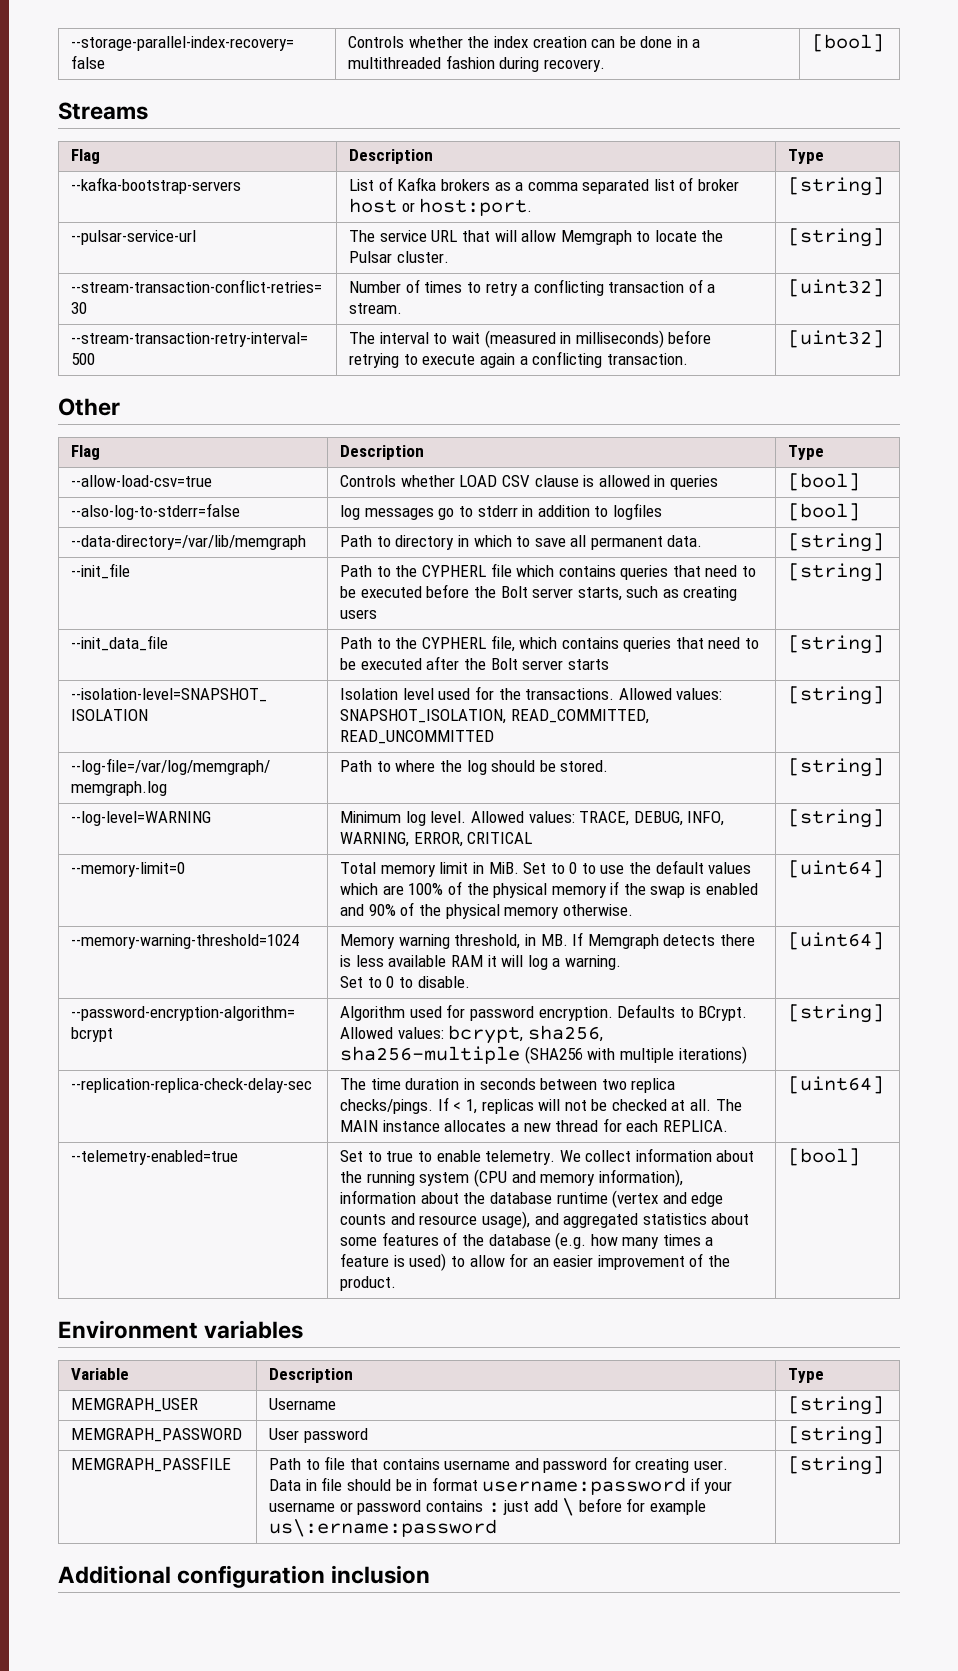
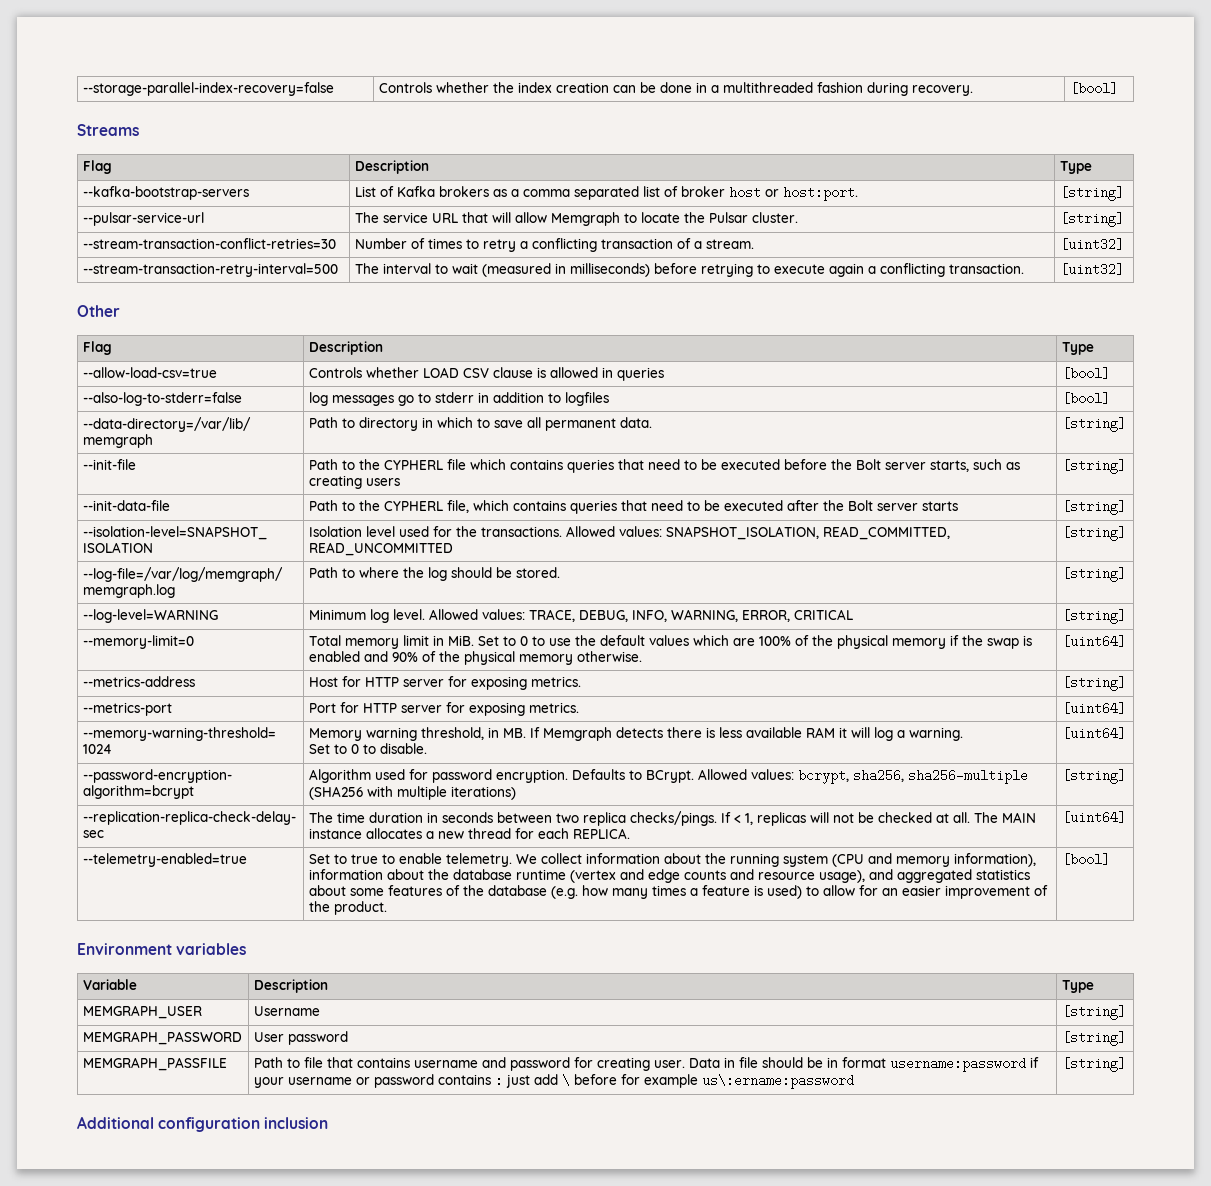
- --init_file | Path to the CYPHERL file which contains queries that need to be executed before the Bolt server starts, such as creating users | [string]
+ --init-file | Path to the CYPHERL file which contains queries that need to be executed before the Bolt server starts, such as creating users | [string]
- --init_data_file | Path to the CYPHERL file, which contains queries that need to be executed after the Bolt server starts | [string]
+ --init-data-file | Path to the CYPHERL file, which contains queries that need to be executed after the Bolt server starts | [string]
+ --metrics-address | Host for HTTP server for exposing metrics. | [string]
+ --metrics-port | Port for HTTP server for exposing metrics. | [uint64]

